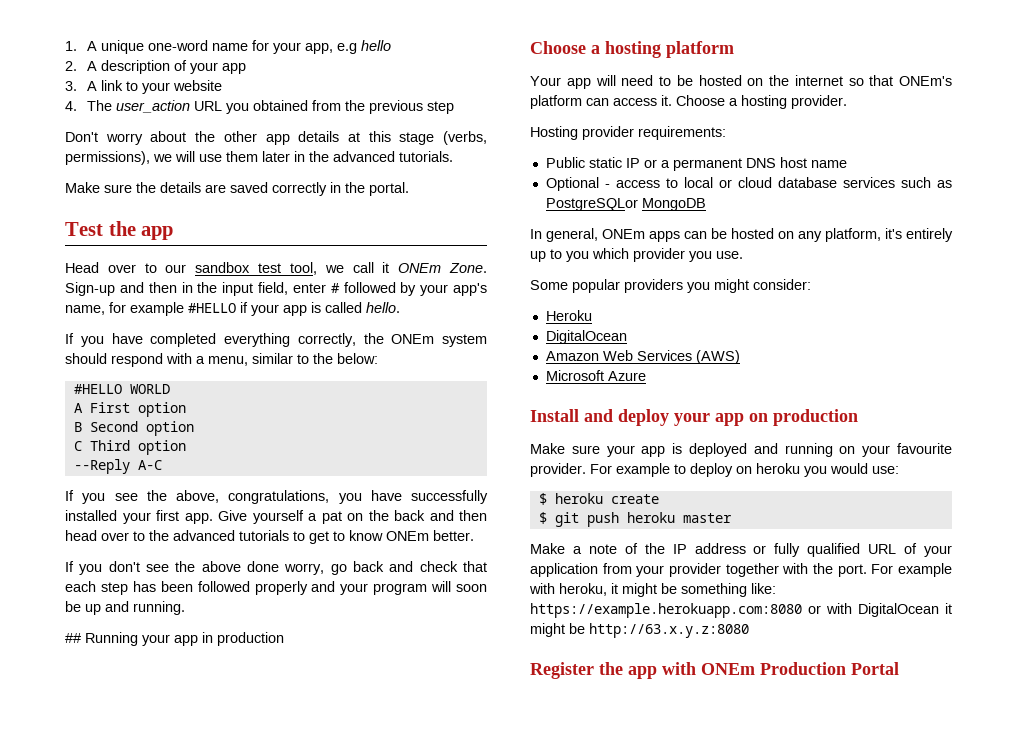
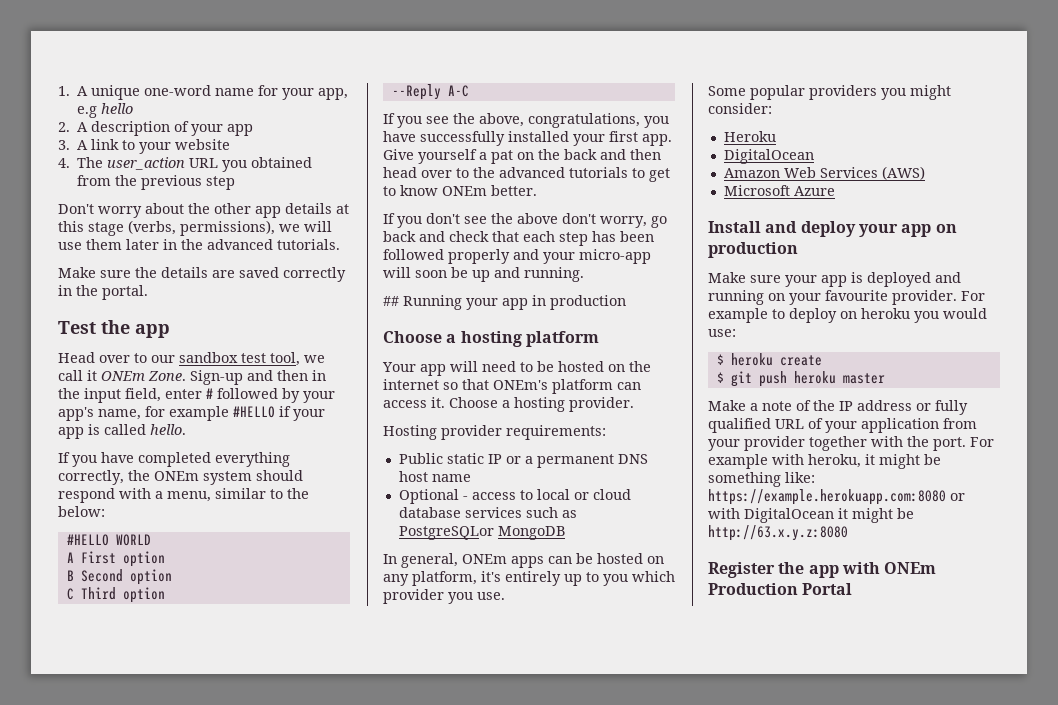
- If you don't see the above done worry, go back and check that each step has been followed properly and your program will soon be up and running.
+ If you don't see the above don't worry, go back and check that each step has been followed properly and your micro-app will soon be up and running.

